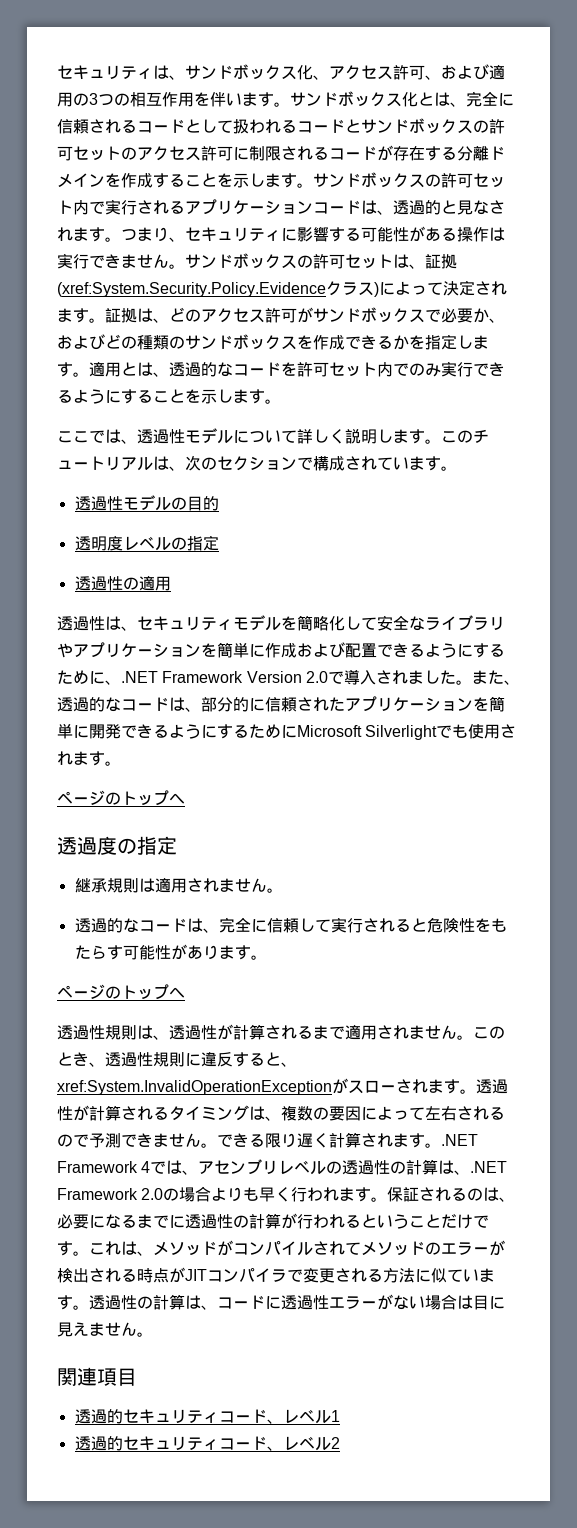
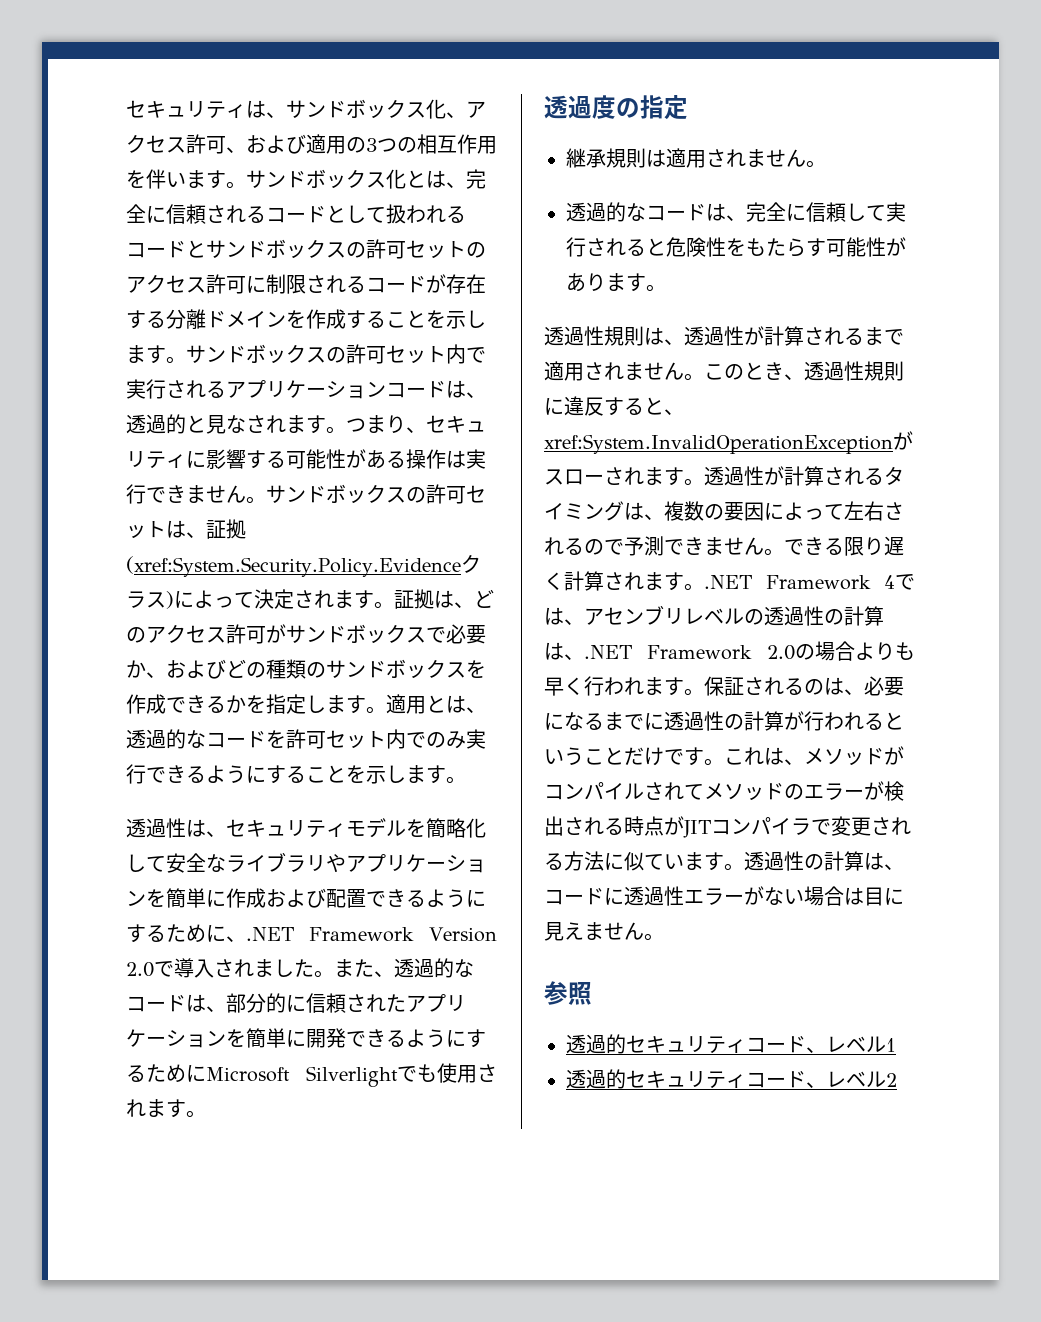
- ここでは、透過性モデルについて詳しく説明します。このチュートリアルは、次のセクションで構成されています。
- 透過性モデルの目的
- 透明度レベルの指定
- 透過性の適用
  また、透過的なコードは、部分的に信頼されたアプリケーションを簡単に開発できるようにするためにMicrosoft Silverlightでも使用されます。
- ページのトップへ
  透過的なコードは、完全に信頼して実行されると危険性をもたらす可能性があります。
- ページのトップへ
- 関連項目
+ 参照

